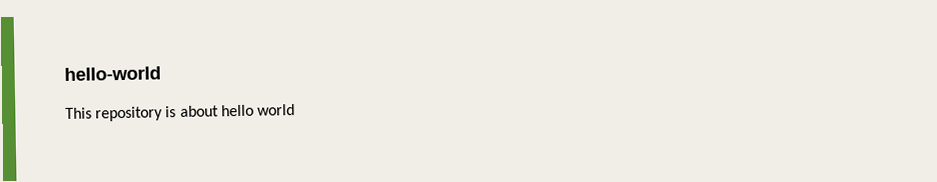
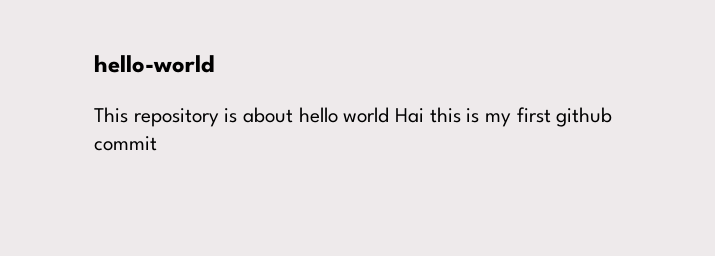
- This repository is about hello world
+ This repository is about hello world Hai this is my first github commit

